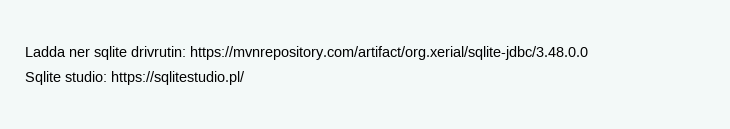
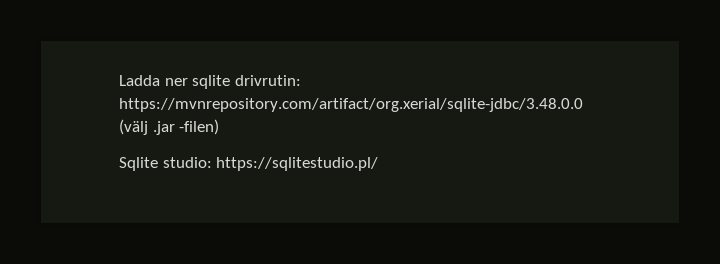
- Ladda ner sqlite drivrutin: https://mvnrepository.com/artifact/org.xerial/sqlite-jdbc/3.48.0.0
+ Ladda ner sqlite drivrutin: https://mvnrepository.com/artifact/org.xerial/sqlite-jdbc/3.48.0.0 (välj .jar -filen)

